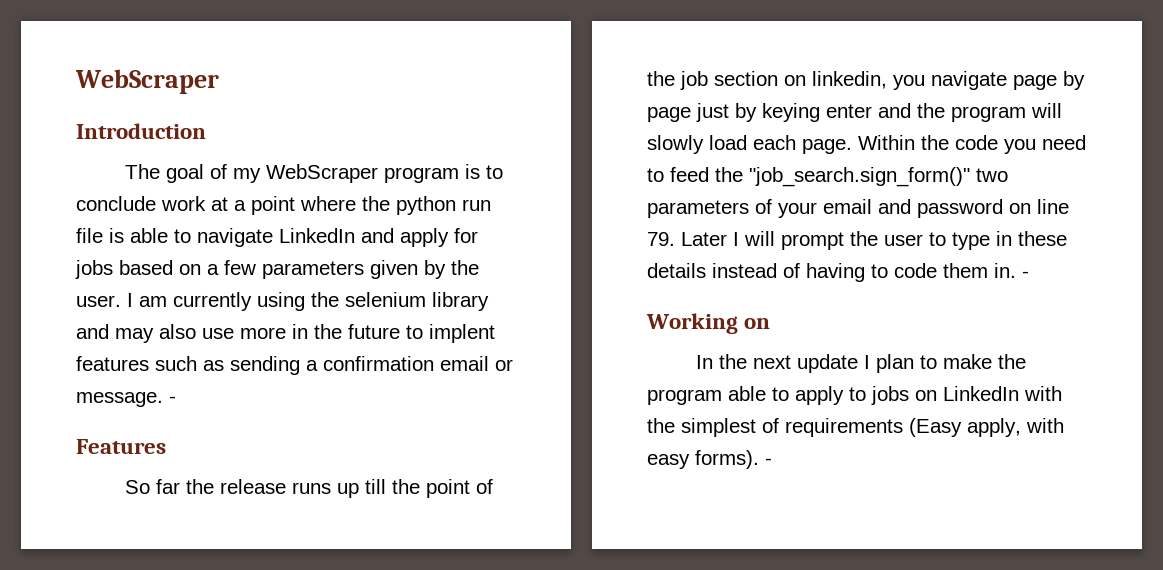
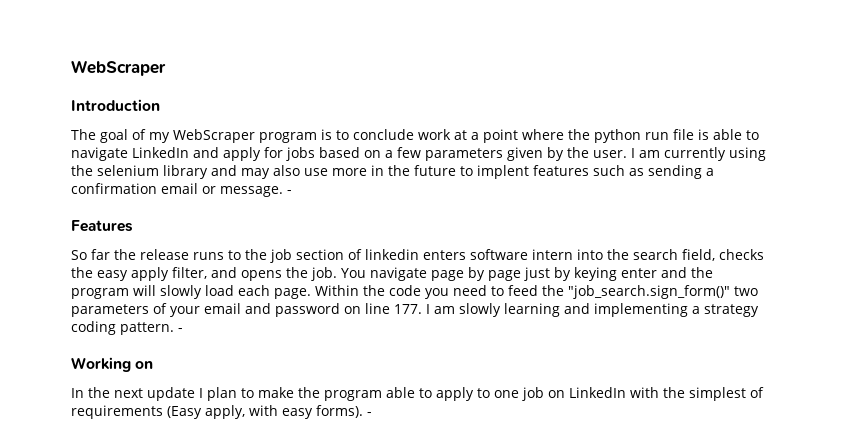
- So far the release runs up till the point of the job section on linkedin, you navigate page by page just by keying enter and the program will slowly load each page.
+ So far the release runs to the job section of linkedin enters software intern into the search field, checks the easy apply filter, and opens the job. You navigate page by page just by keying enter and the program will slowly load each page.
- Within the code you need to feed the "job_search.sign_form()" two parameters of your email and password on line 79. Later I will prompt the user to type in these details instead of having to code them in.
+ Within the code you need to feed the "job_search.sign_form()" two parameters of your email and password on line 177. I am slowly learning and implementing a strategy coding pattern.
- In the next update I plan to make the program able to apply to jobs on LinkedIn with the simplest of requirements (Easy apply, with easy forms).
+ In the next update I plan to make the program able to apply to one job on LinkedIn with the simplest of requirements (Easy apply, with easy forms).

